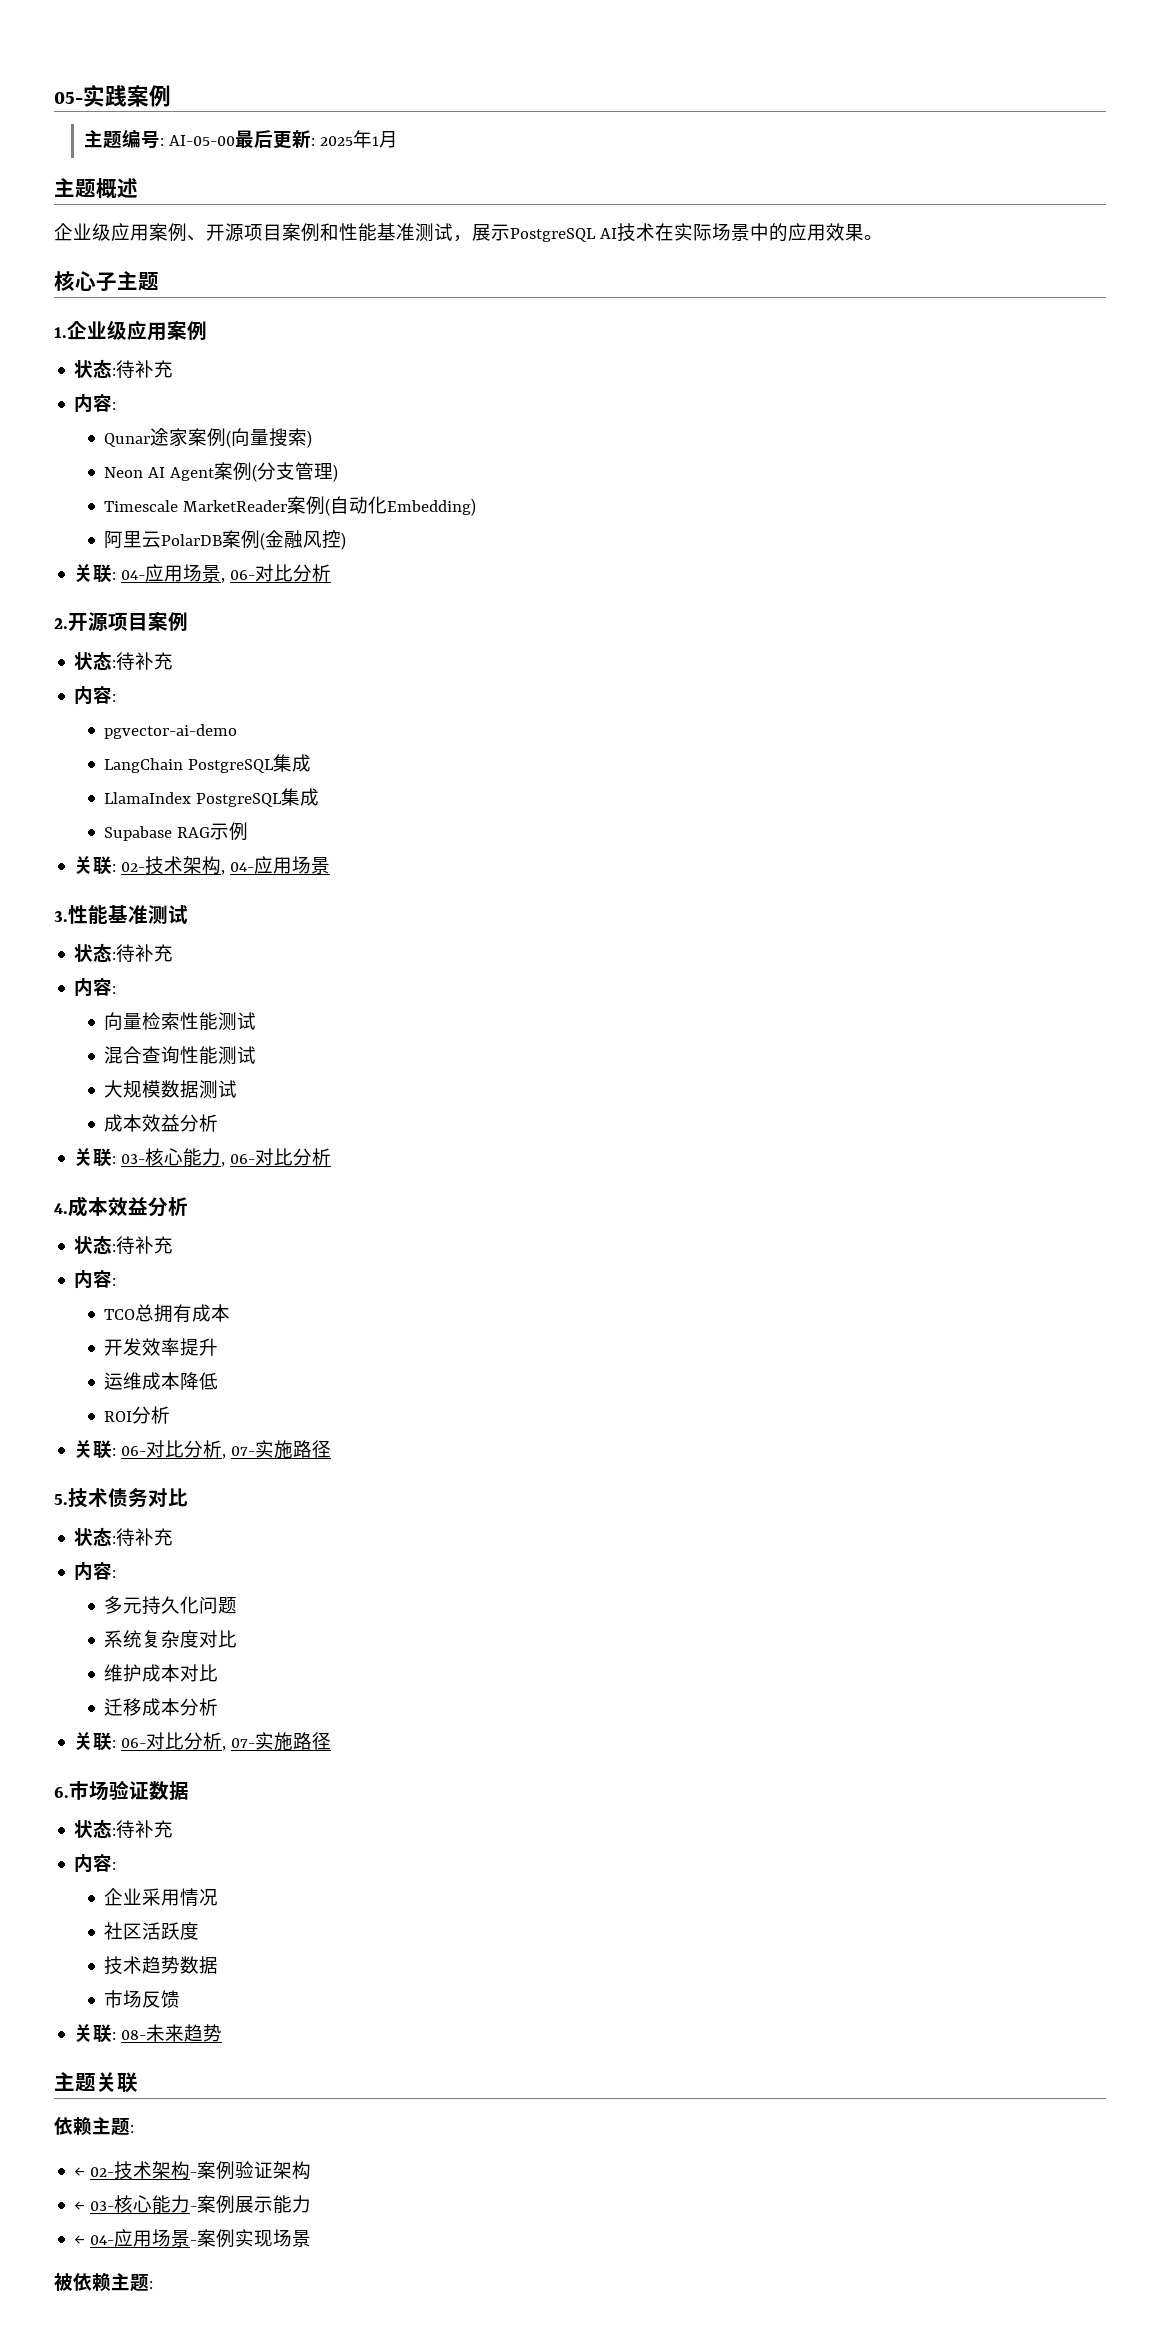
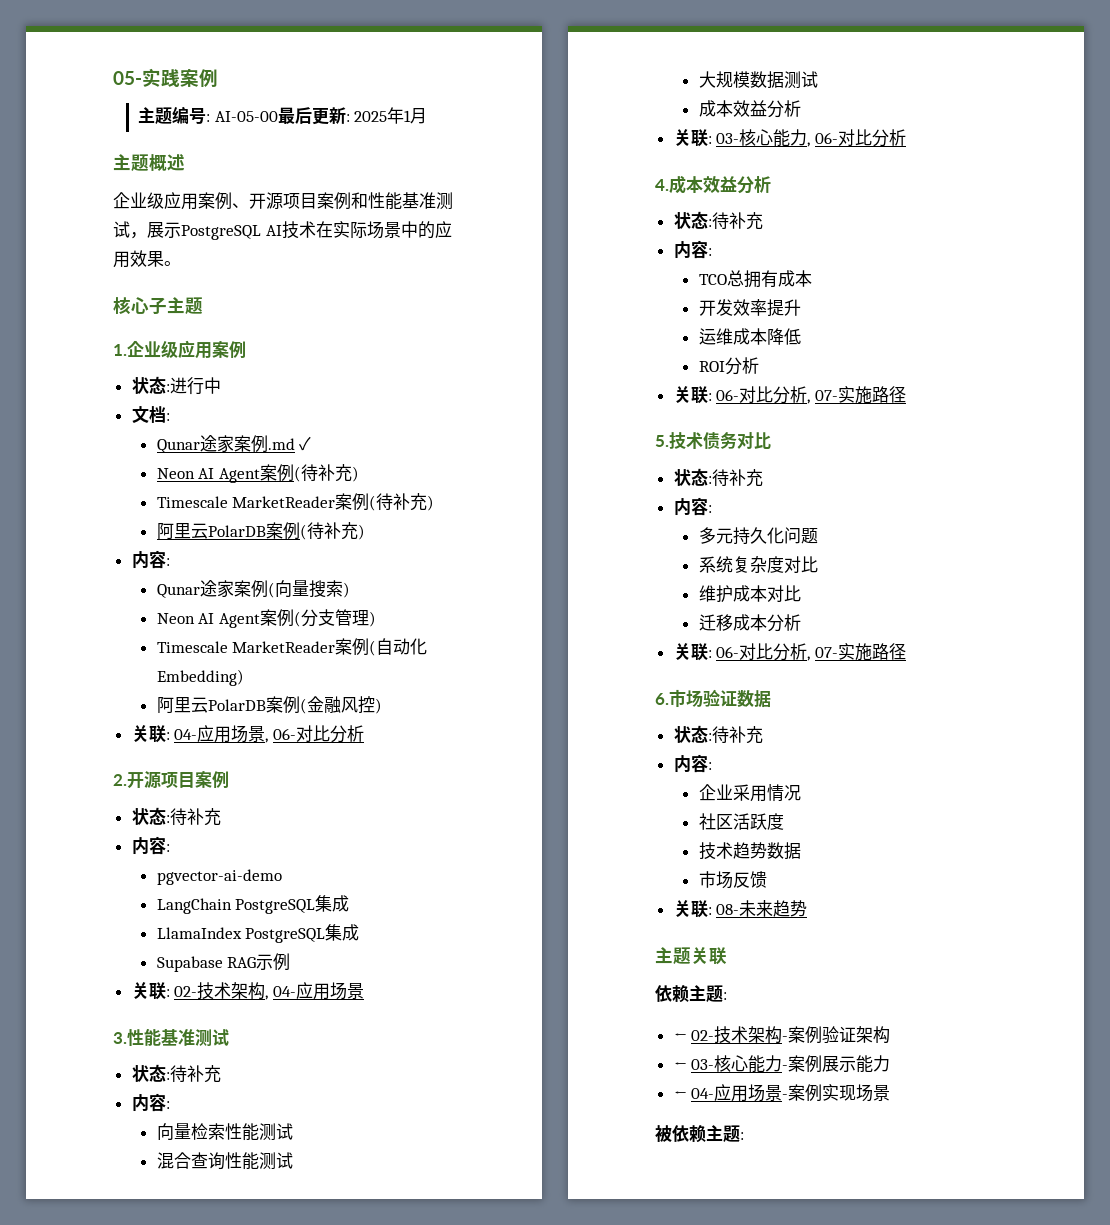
  1.企业级应用案例
- 状态:待补充
+ 状态:进行中
+ 文档:
+ Qunar途家案例.md ✓
+ Neon AI Agent案例(待补充)
+ Timescale MarketReader案例(待补充)
+ 阿里云PolarDB案例(待补充)

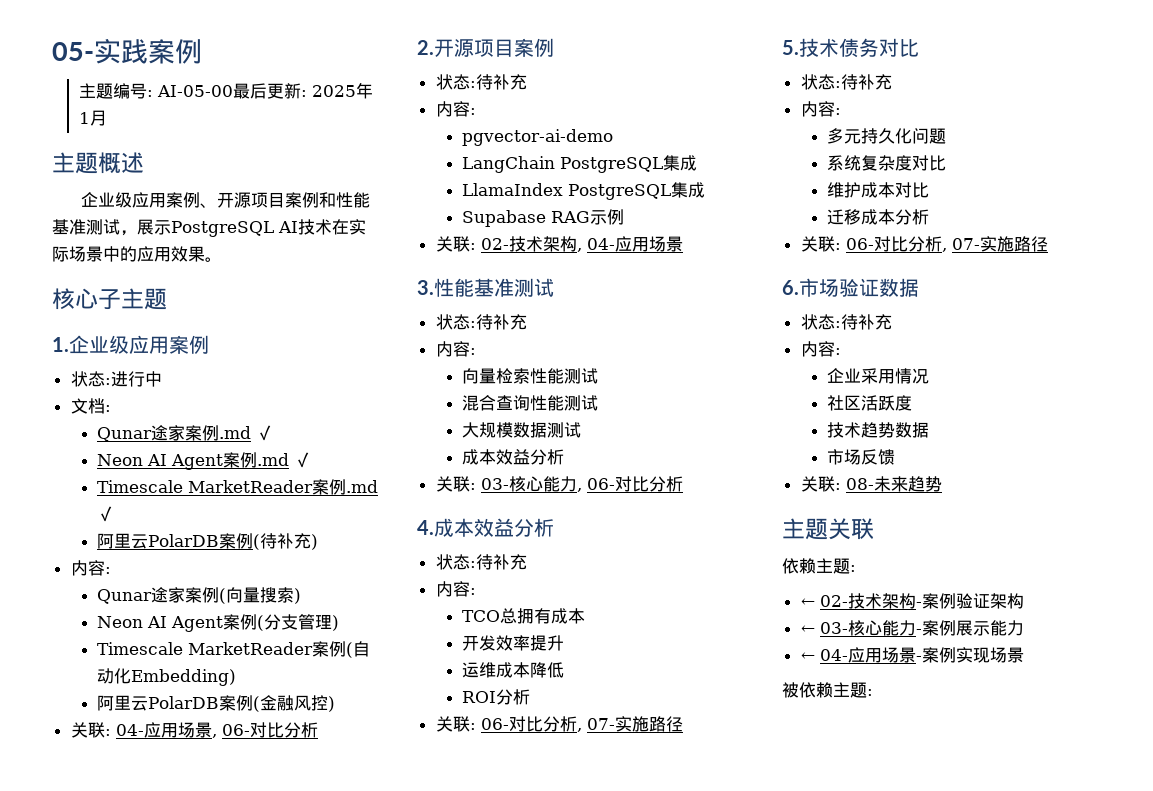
- Neon AI Agent案例(待补充)
- Timescale MarketReader案例(待补充)
+ Neon AI Agent案例.md ✓
+ Timescale MarketReader案例.md ✓

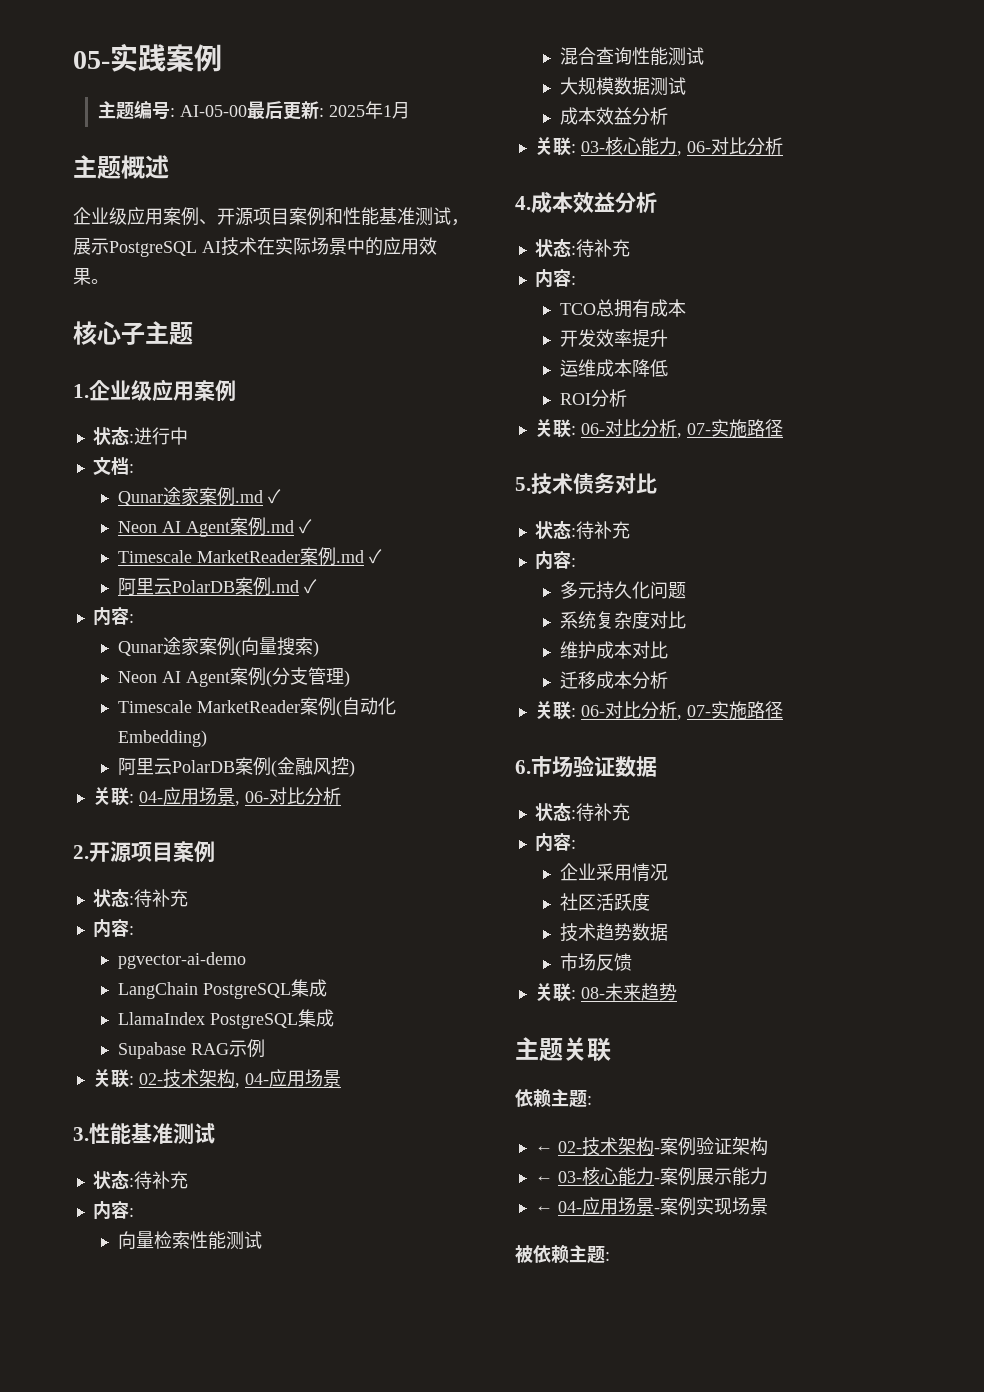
- 阿里云PolarDB案例(待补充)
+ 阿里云PolarDB案例.md ✓

